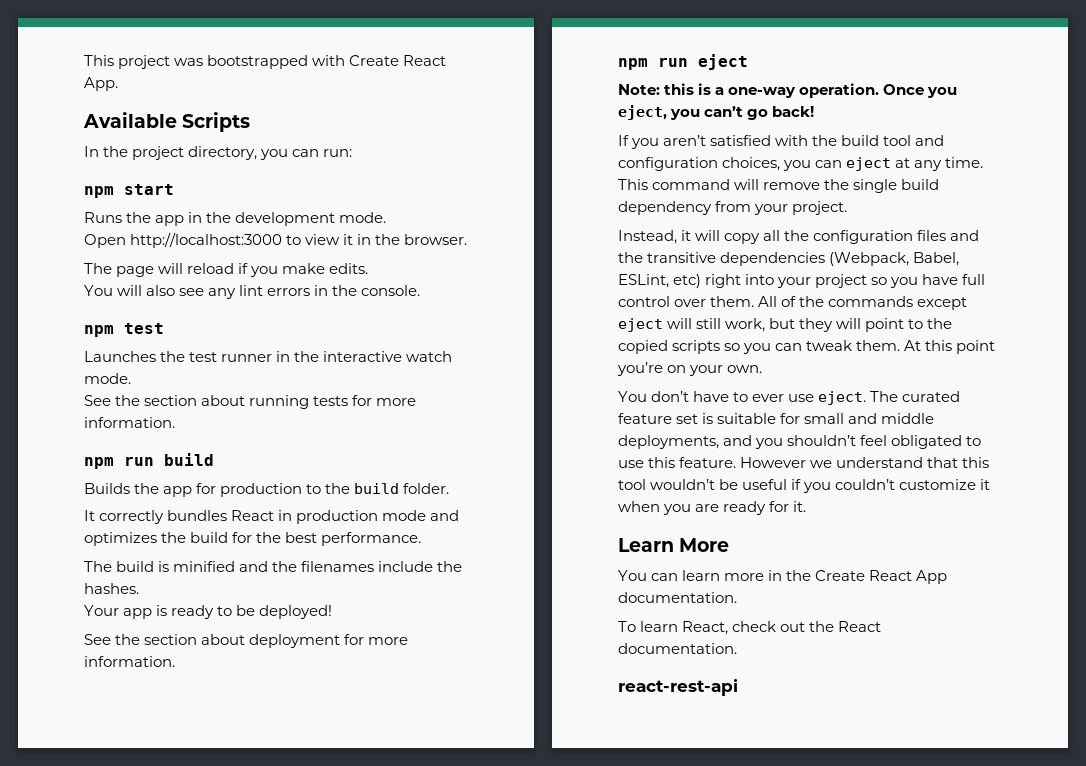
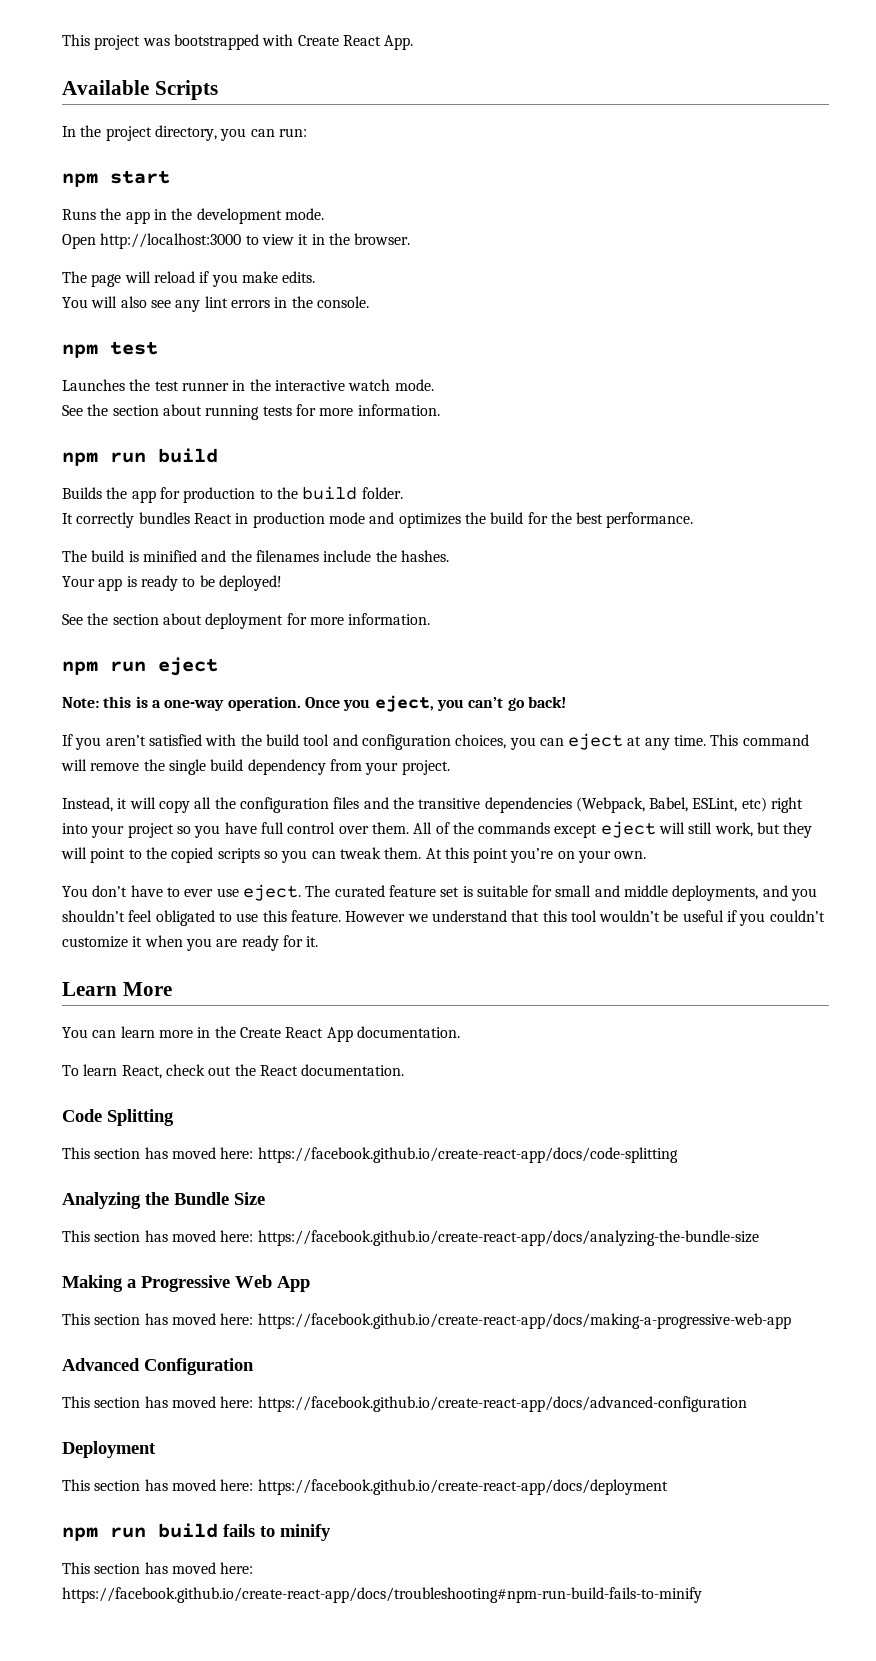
- react-rest-api
+ Code Splitting
+ This section has moved here: https://facebook.github.io/create-react-app/docs/code-splitting
+ Analyzing the Bundle Size
+ This section has moved here: https://facebook.github.io/create-react-app/docs/analyzing-the-bundle-size
+ Making a Progressive Web App
+ This section has moved here: https://facebook.github.io/create-react-app/docs/making-a-progressive-web-app
+ Advanced Configuration
+ This section has moved here: https://facebook.github.io/create-react-app/docs/advanced-configuration
+ Deployment
+ This section has moved here: https://facebook.github.io/create-react-app/docs/deployment
+ npm run build fails to minify
+ This section has moved here: https://facebook.github.io/create-react-app/docs/troubleshooting#npm-run-build-fails-to-minify

